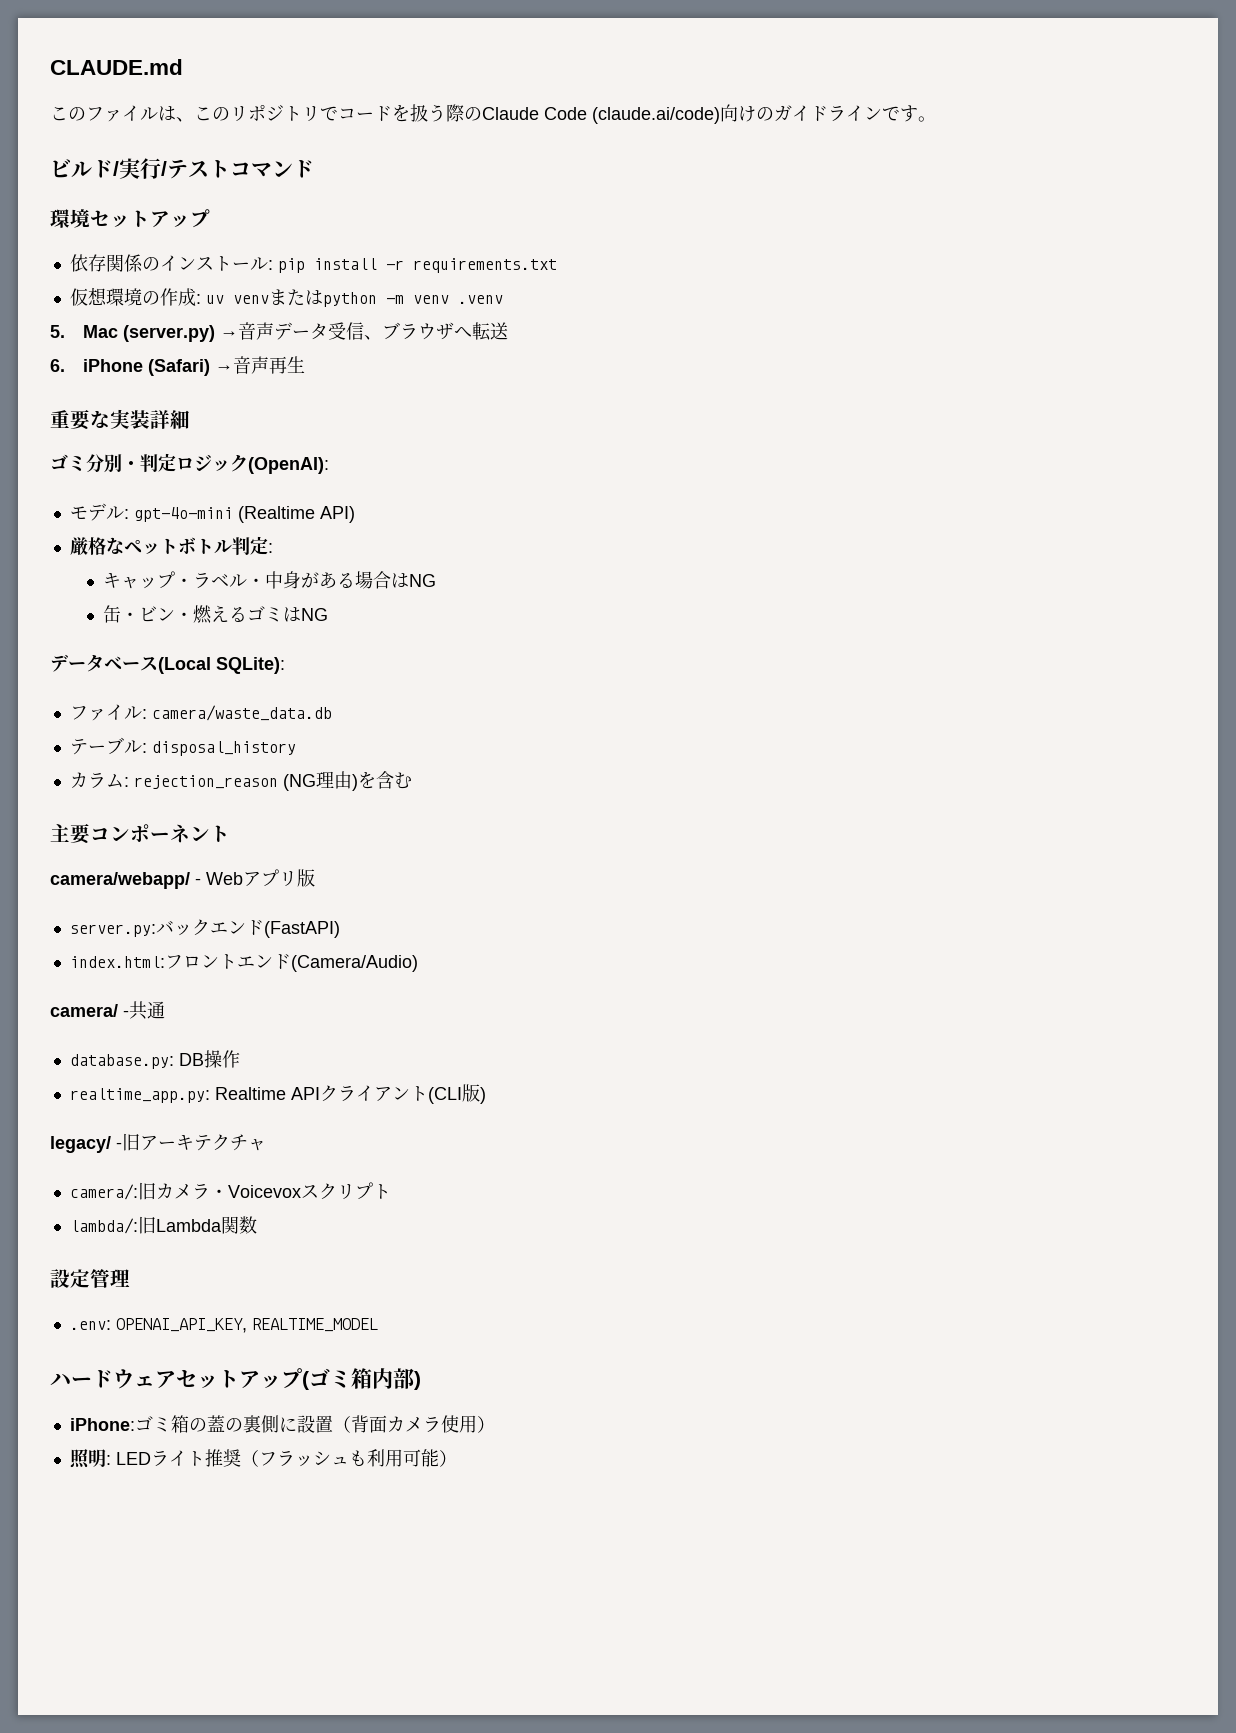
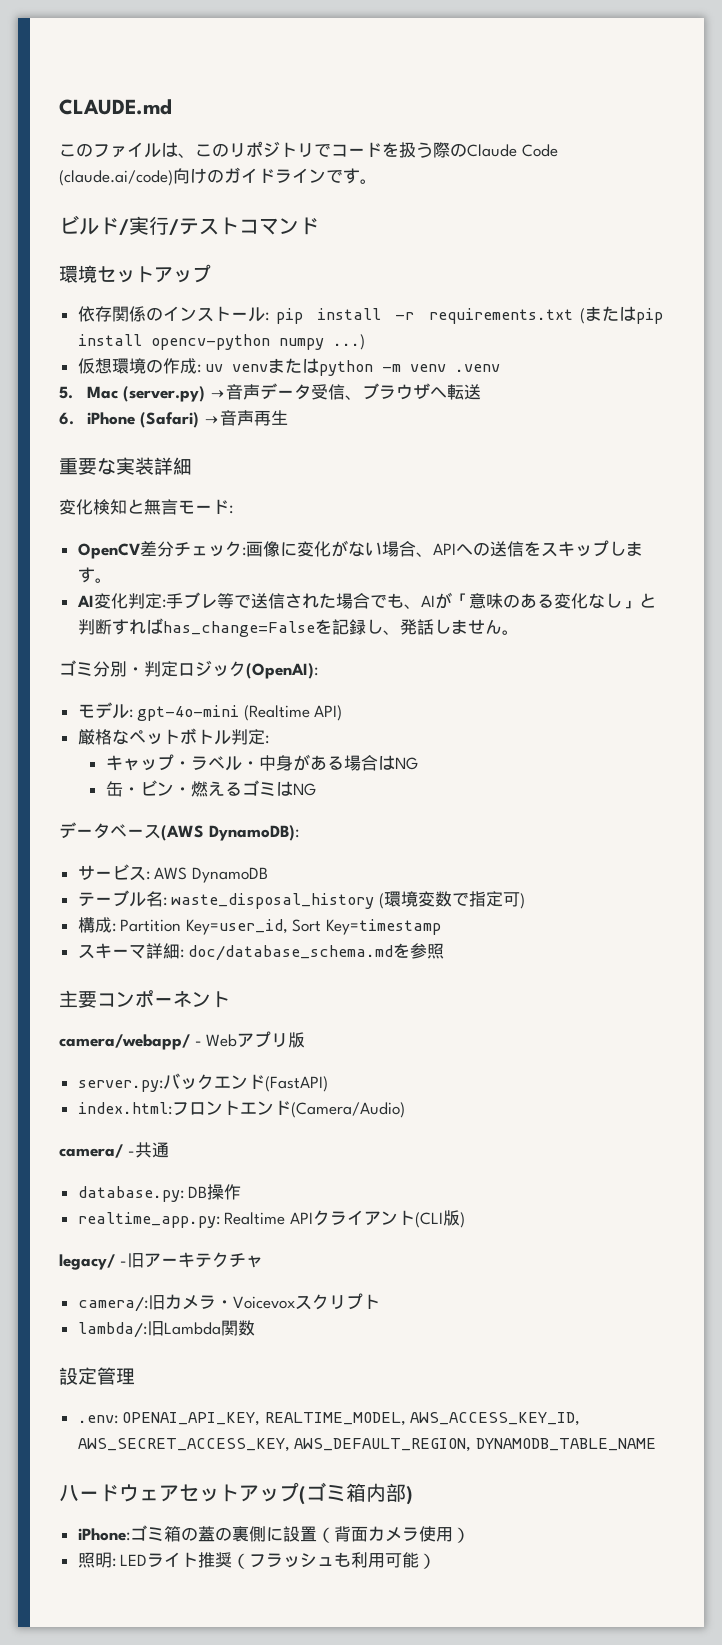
- 依存関係のインストール: pip install -r requirements.txt
+ 依存関係のインストール: pip install -r requirements.txt (またはpip install opencv-python numpy ...)
+ 変化検知と無言モード:
+ OpenCV差分チェック:画像に変化がない場合、APIへの送信をスキップします。
+ AI変化判定:手ブレ等で送信された場合でも、AIが「意味のある変化なし」と判断すればhas_change=Falseを記録し、発話しません。
- データベース(Local SQLite):
- ファイル: camera/waste_data.db
- テーブル: disposal_history
- カラム: rejection_reason (NG理由)を含む
+ データベース(AWS DynamoDB):
+ サービス: AWS DynamoDB
+ テーブル名: waste_disposal_history (環境変数で指定可)
+ 構成: Partition Key=user_id, Sort Key=timestamp
+ スキーマ詳細: doc/database_schema.mdを参照
- .env: OPENAI_API_KEY, REALTIME_MODEL
+ .env: OPENAI_API_KEY, REALTIME_MODEL, AWS_ACCESS_KEY_ID, AWS_SECRET_ACCESS_KEY, AWS_DEFAULT_REGION, DYNAMODB_TABLE_NAME

